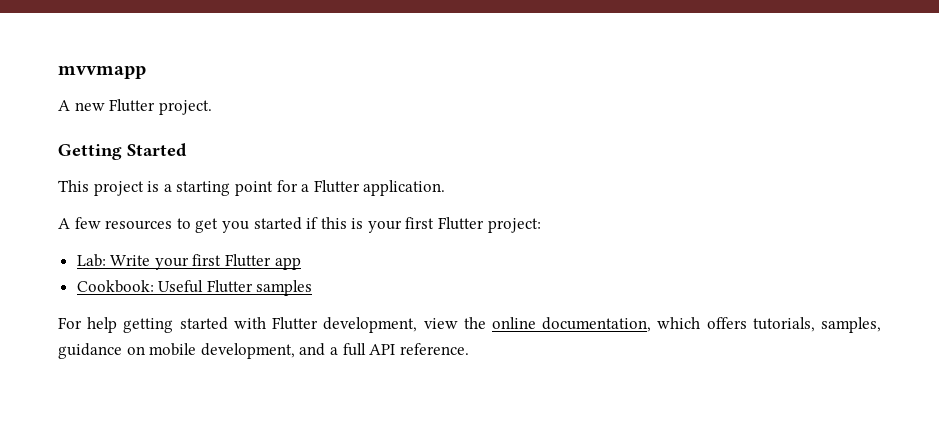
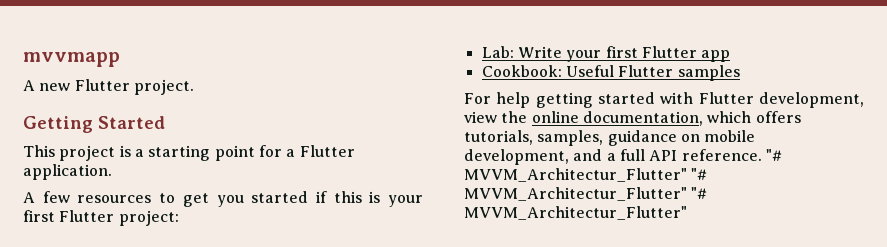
+ "# MVVM_Architectur_Flutter" "# MVVM_Architectur_Flutter" "# MVVM_Architectur_Flutter"

